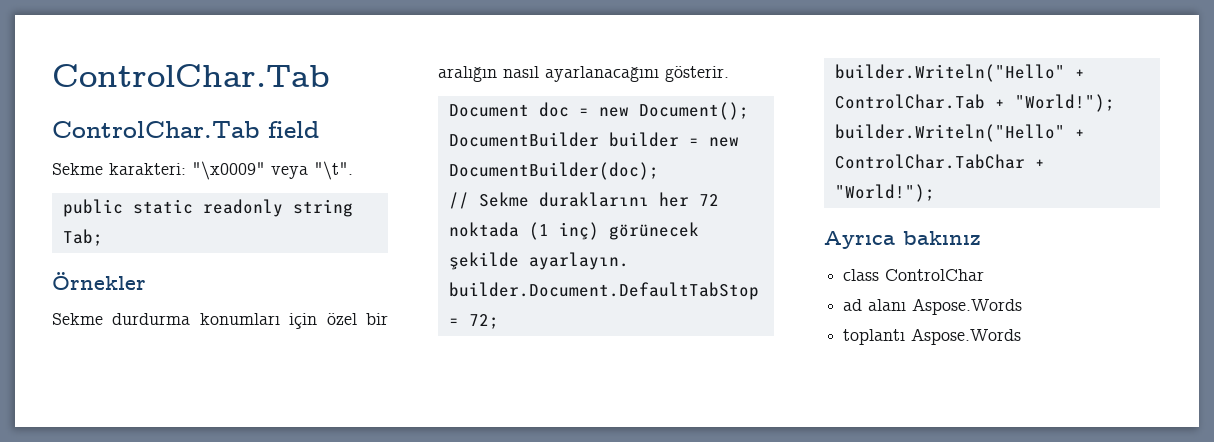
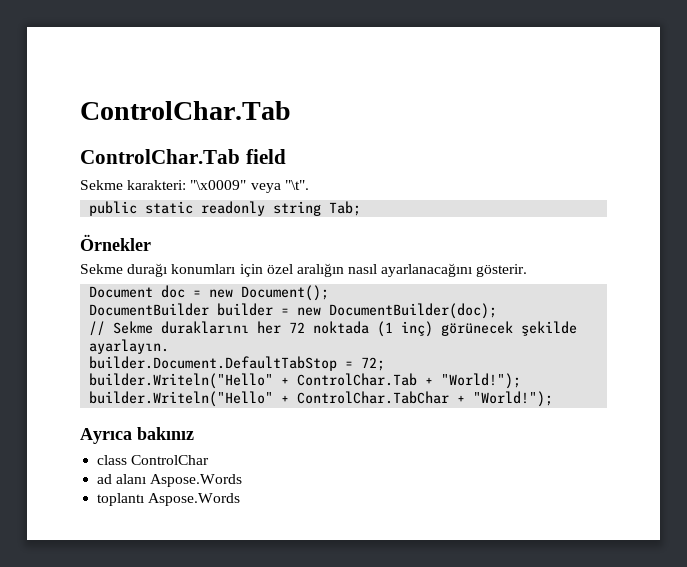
- Sekme durdurma konumları için özel bir aralığın nasıl ayarlanacağını gösterir.
+ Sekme durağı konumları için özel aralığın nasıl ayarlanacağını gösterir.

